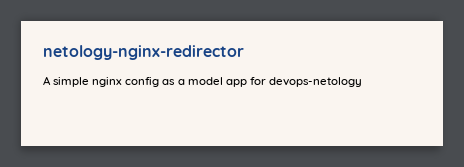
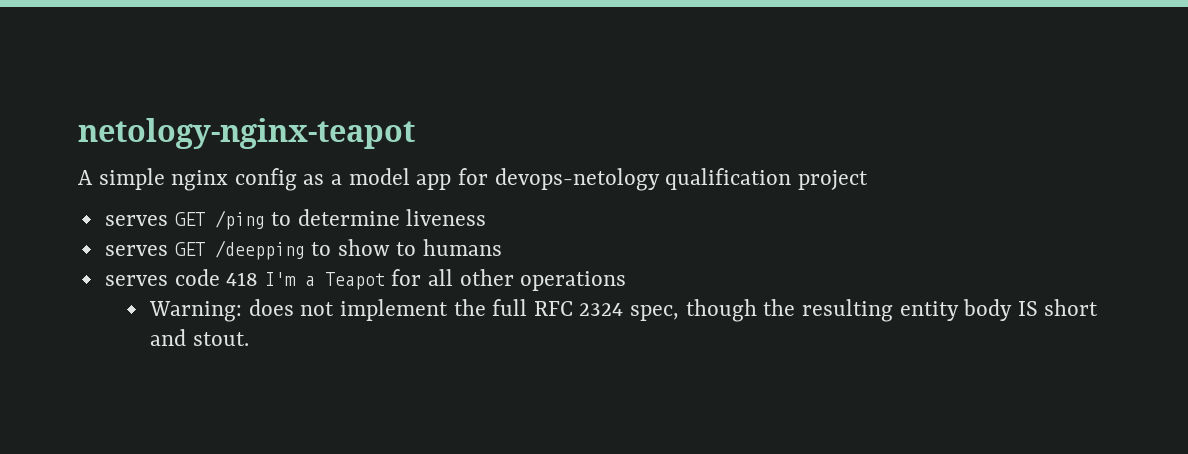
- netology-nginx-redirector
+ netology-nginx-teapot
- A simple nginx config as a model app for devops-netology
+ A simple nginx config as a model app for devops-netology qualification project
+ serves GET /ping to determine liveness
+ serves GET /deepping to show to humans
+ serves code 418 I'm a Teapot for all other operations
+ Warning: does not implement the full RFC 2324 spec, though the resulting entity body IS short and stout.

